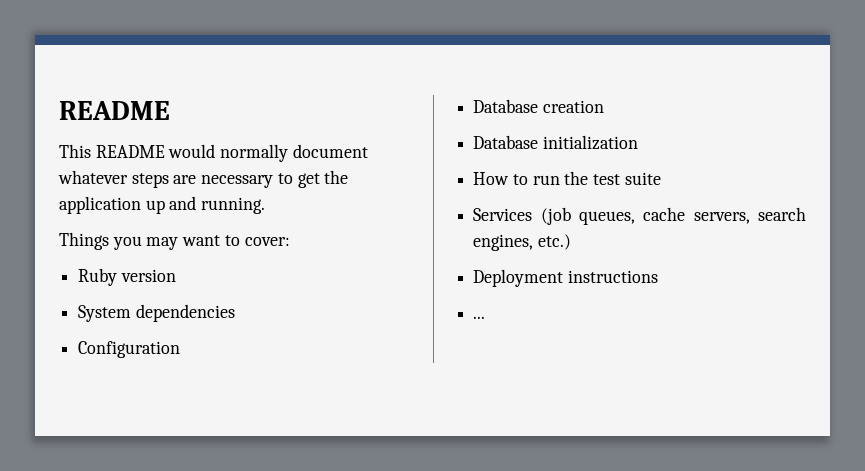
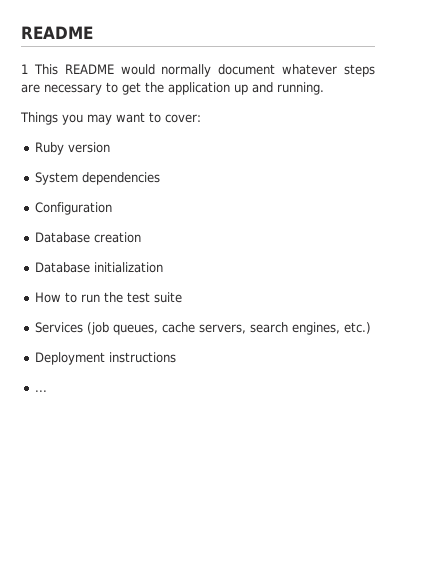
- This README would normally document whatever steps are necessary to get the application up and running.
+ 1 This README would normally document whatever steps are necessary to get the application up and running.

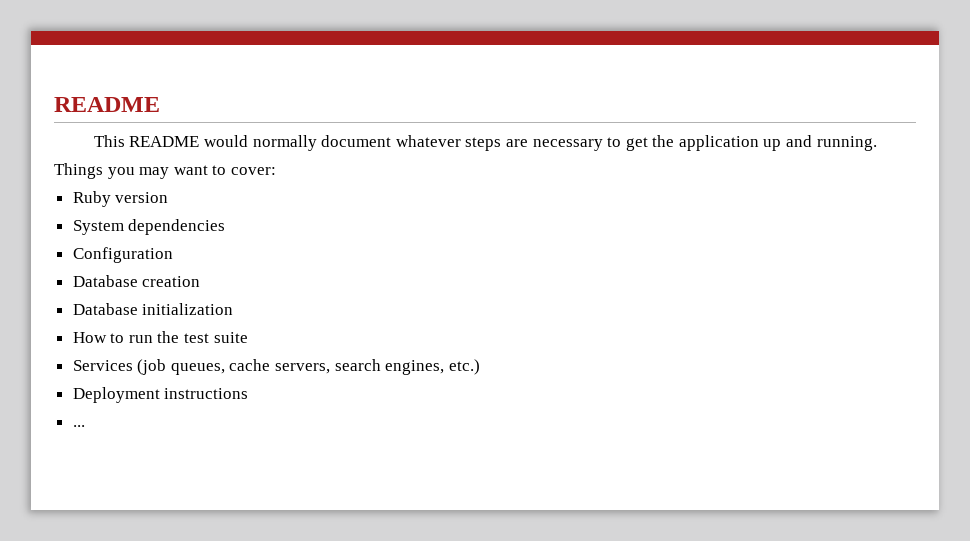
- 1 This README would normally document whatever steps are necessary to get the application up and running.
+ This README would normally document whatever steps are necessary to get the application up and running.

